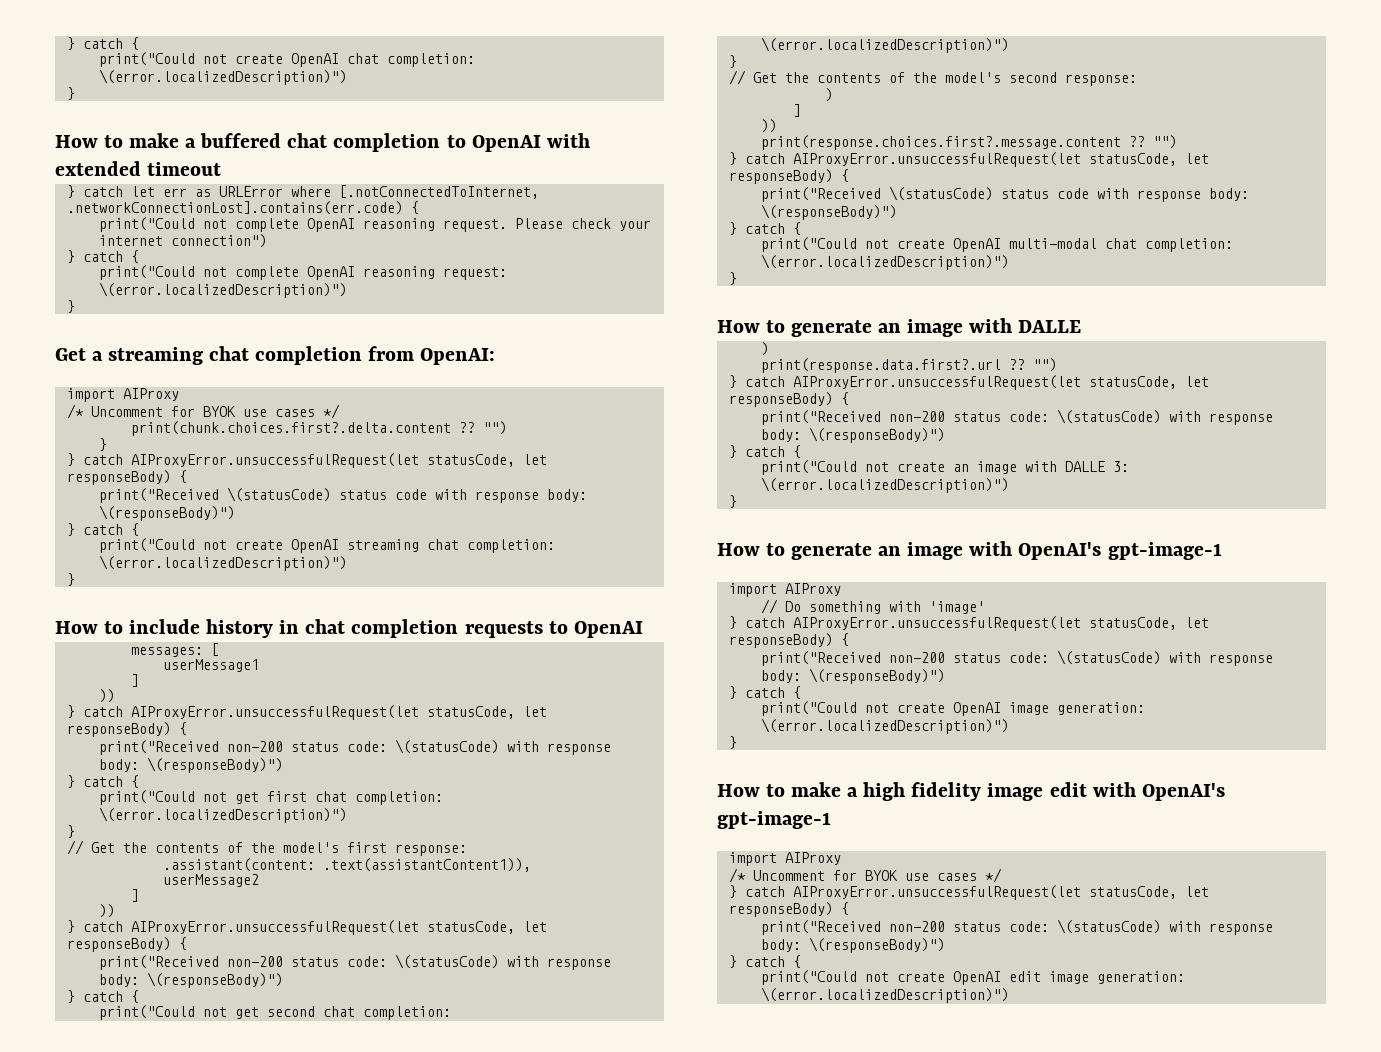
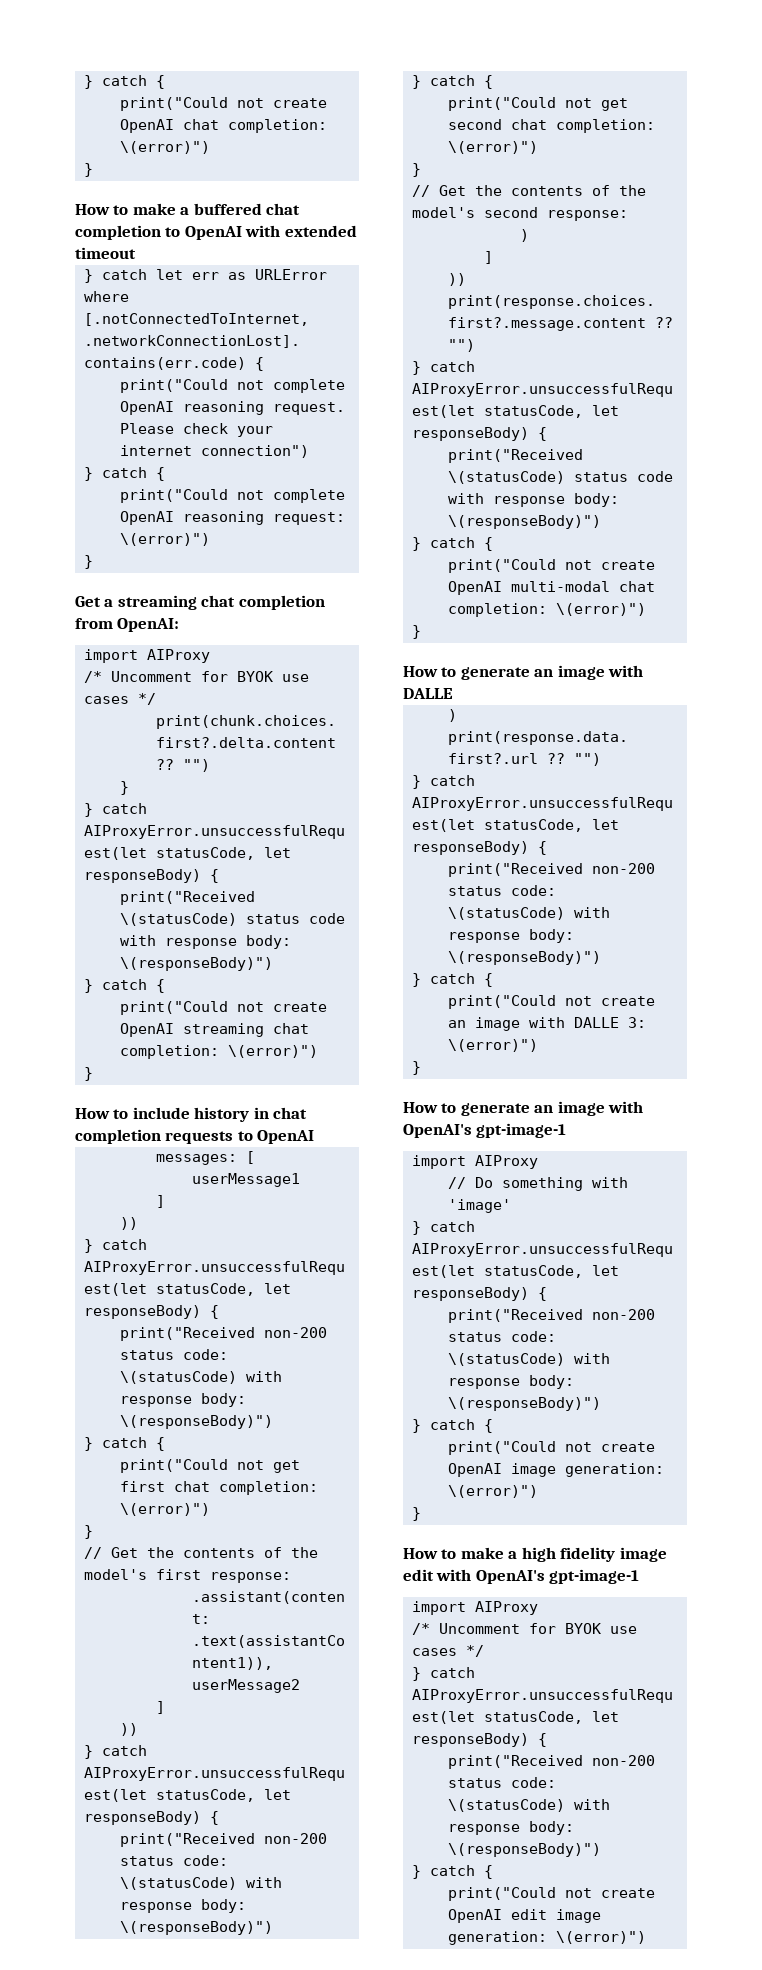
- print("Could not create OpenAI chat completion: \(error.localizedDescription)")
+ print("Could not create OpenAI chat completion: \(error)")
- print("Could not complete OpenAI reasoning request: \(error.localizedDescription)")
+ print("Could not complete OpenAI reasoning request: \(error)")
- print("Could not create OpenAI streaming chat completion: \(error.localizedDescription)")
+ print("Could not create OpenAI streaming chat completion: \(error)")
- print("Could not get first chat completion: \(error.localizedDescription)")
+ print("Could not get first chat completion: \(error)")
- print("Could not get second chat completion: \(error.localizedDescription)")
+ print("Could not get second chat completion: \(error)")
- print("Could not create OpenAI multi-modal chat completion: \(error.localizedDescription)")
+ print("Could not create OpenAI multi-modal chat completion: \(error)")
- print("Could not create an image with DALLE 3: \(error.localizedDescription)")
+ print("Could not create an image with DALLE 3: \(error)")
- print("Could not create OpenAI image generation: \(error.localizedDescription)")
+ print("Could not create OpenAI image generation: \(error)")
- print("Could not create OpenAI edit image generation: \(error.localizedDescription)")
+ print("Could not create OpenAI edit image generation: \(error)")

